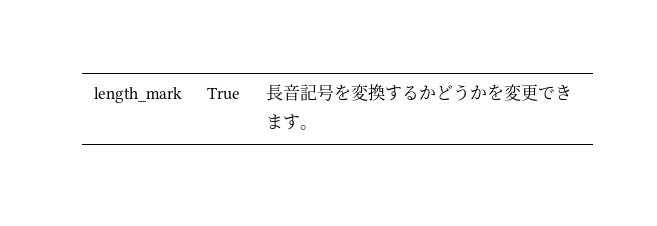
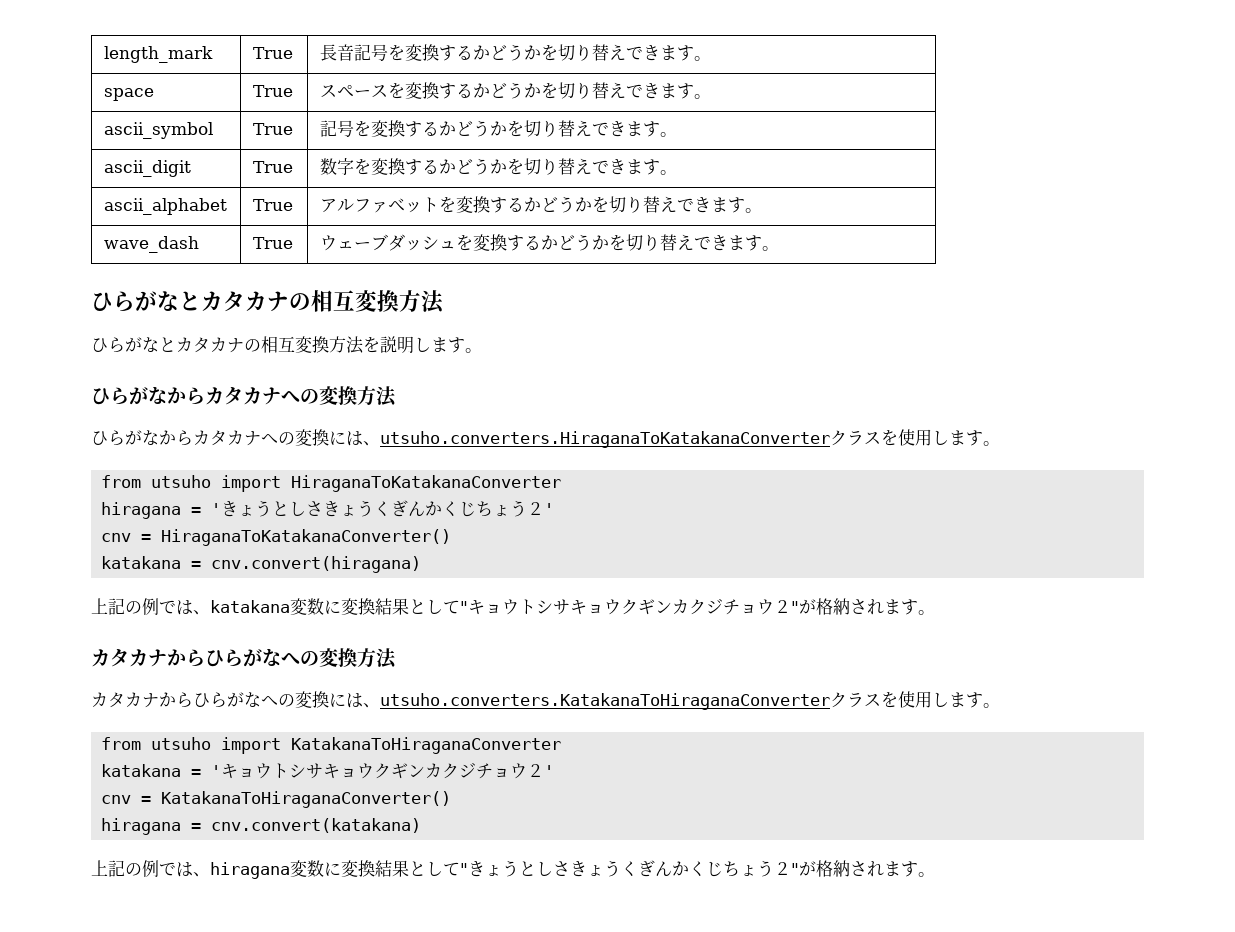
- length_mark | True | 長音記号を変換するかどうかを変更できます。
+ length_mark | True | 長音記号を変換するかどうかを切り替えできます。
+ space | True | スペースを変換するかどうかを切り替えできます。
+ ascii_symbol | True | 記号を変換するかどうかを切り替えできます。
+ ascii_digit | True | 数字を変換するかどうかを切り替えできます。
+ ascii_alphabet | True | アルファベットを変換するかどうかを切り替えできます。
+ wave_dash | True | ウェーブダッシュを変換するかどうかを切り替えできます。
+ ひらがなとカタカナの相互変換方法
+ ひらがなとカタカナの相互変換方法を説明します。
+ ひらがなからカタカナへの変換方法
+ ひらがなからカタカナへの変換には、utsuho.converters.HiraganaToKatakanaConverterクラスを使用します。
+ from utsuho import HiraganaToKatakanaConverter
+ hiragana = 'きょうとしさきょうくぎんかくじちょう２'
+ cnv = HiraganaToKatakanaConverter()
+ katakana = cnv.convert(hiragana)
+ 上記の例では、katakana変数に変換結果として"キョウトシサキョウクギンカクジチョウ２"が格納されます。
+ カタカナからひらがなへの変換方法
+ カタカナからひらがなへの変換には、utsuho.converters.KatakanaToHiraganaConverterクラスを使用します。
+ from utsuho import KatakanaToHiraganaConverter
+ katakana = 'キョウトシサキョウクギンカクジチョウ２'
+ cnv = KatakanaToHiraganaConverter()
+ hiragana = cnv.convert(katakana)
+ 上記の例では、hiragana変数に変換結果として"きょうとしさきょうくぎんかくじちょう２"が格納されます。

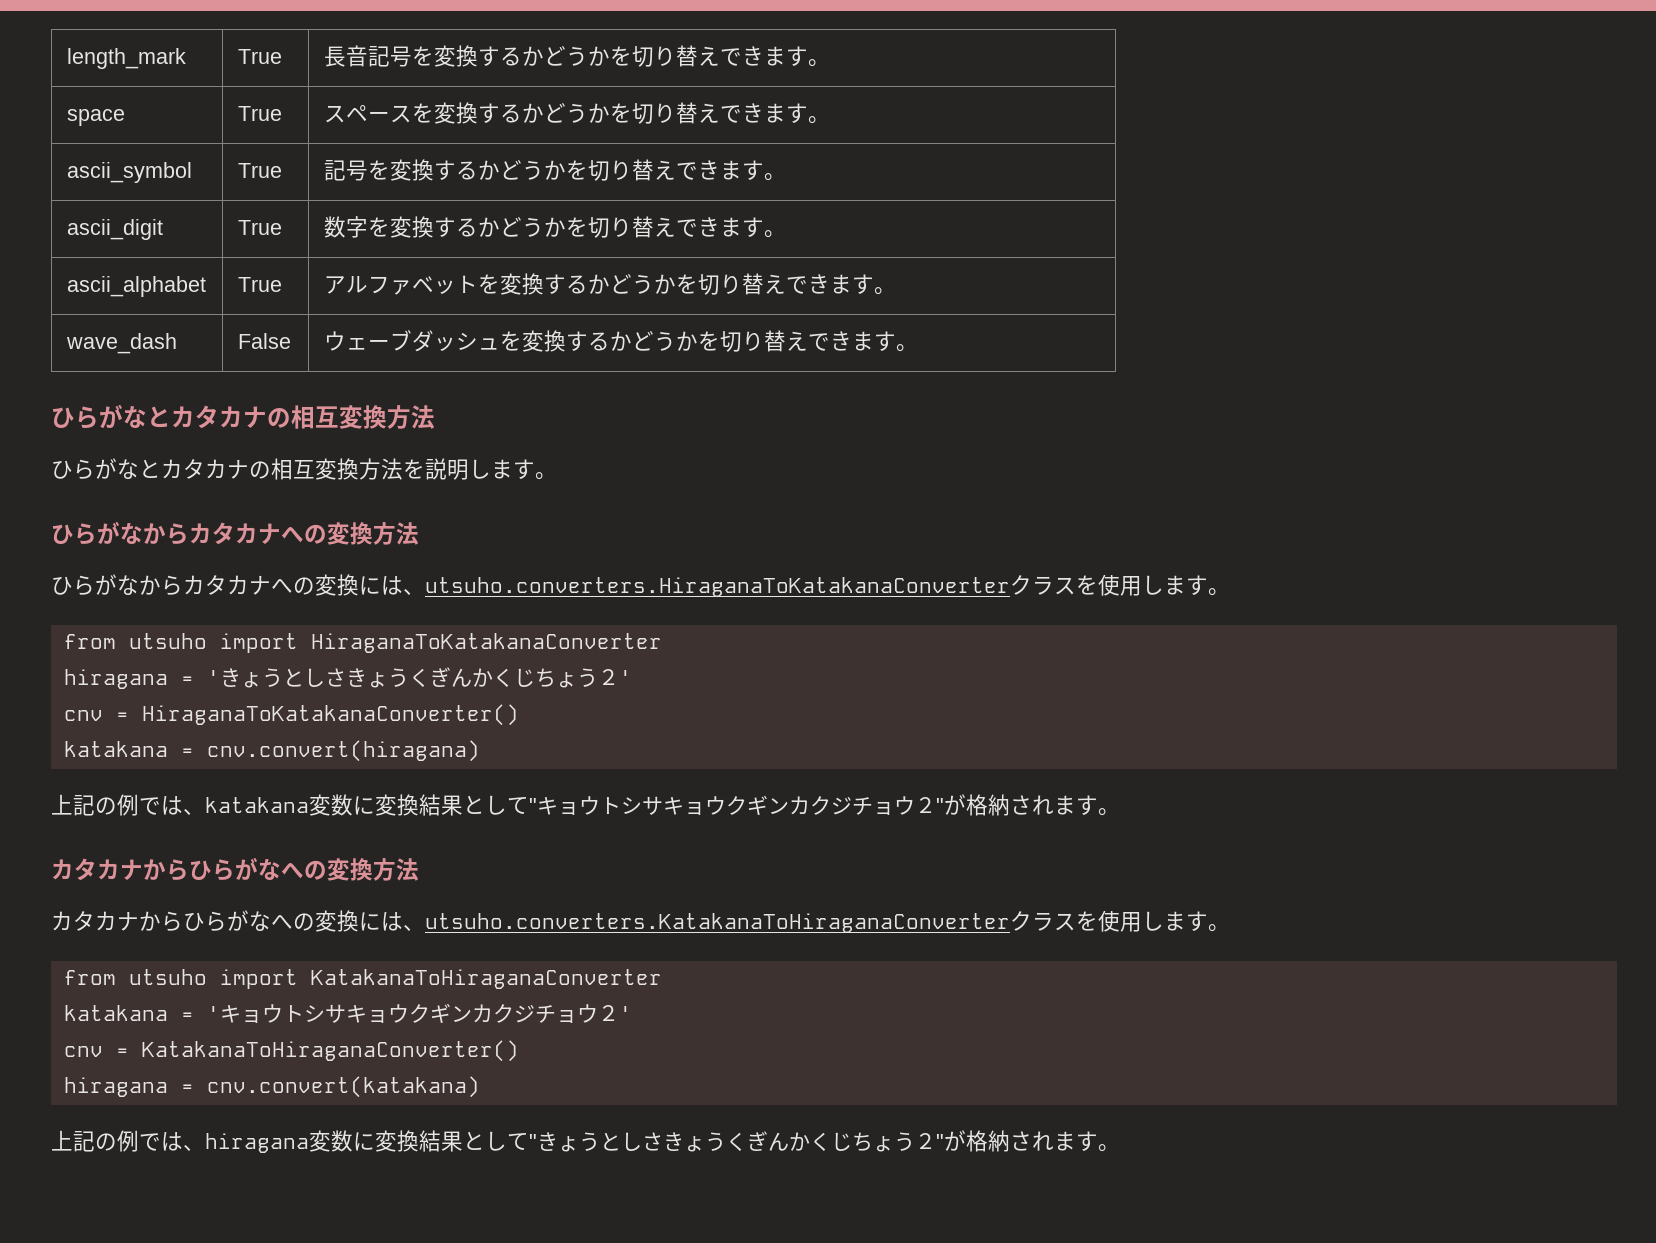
- wave_dash | True | ウェーブダッシュを変換するかどうかを切り替えできます。
+ wave_dash | False | ウェーブダッシュを変換するかどうかを切り替えできます。

